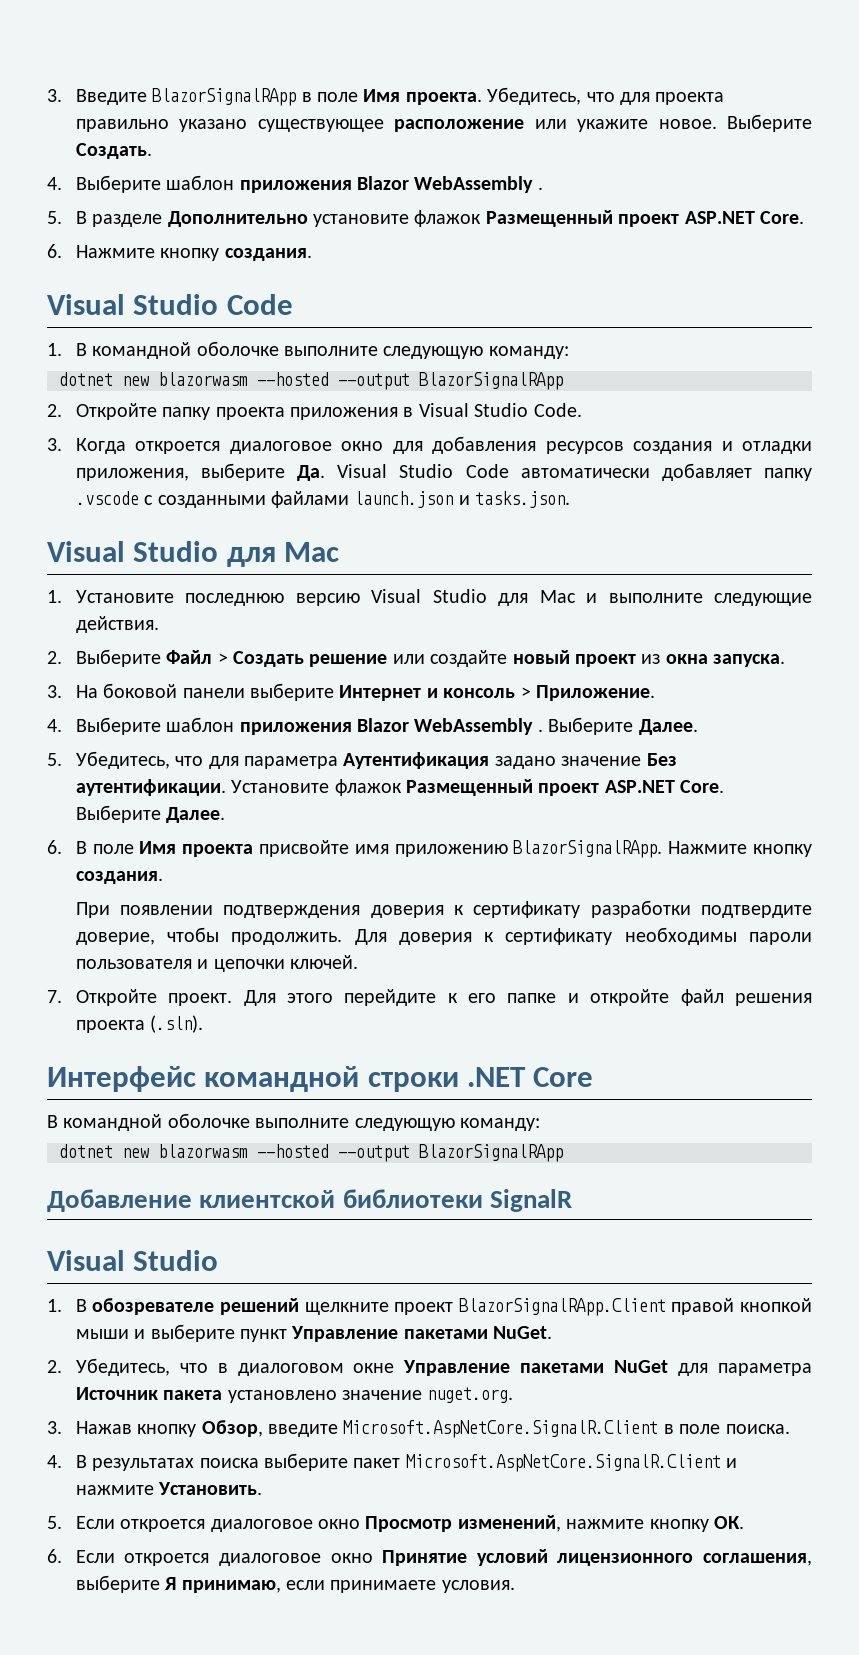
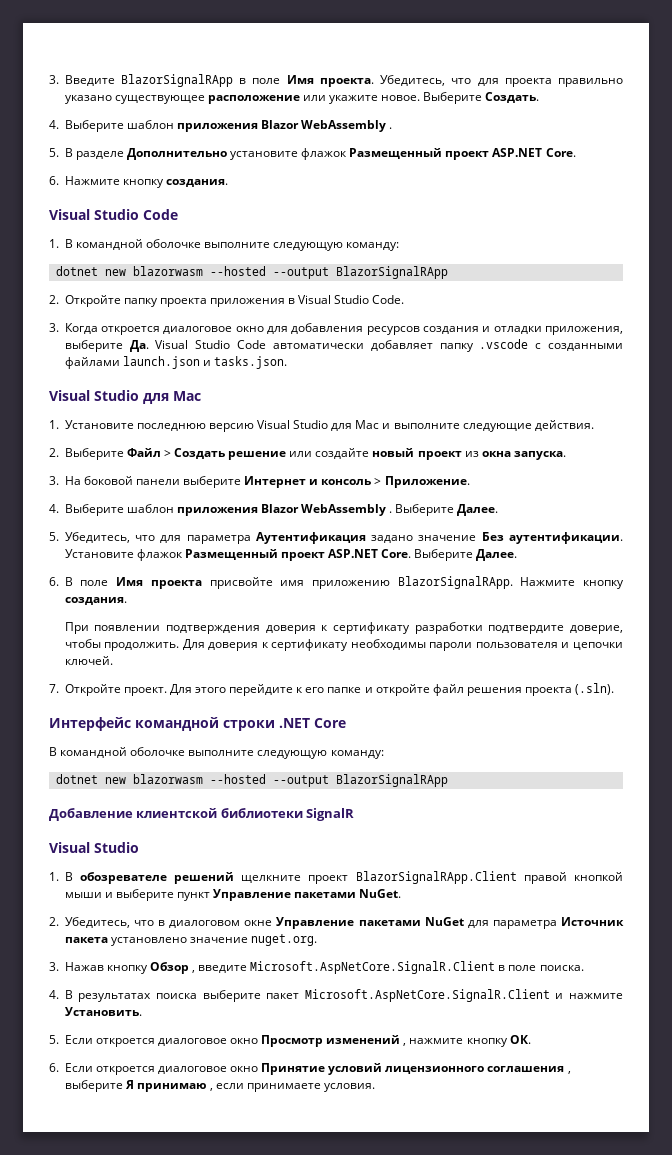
- 3. Нажав кнопку Обзор, введите Microsoft.AspNetCore.SignalR.Client в поле поиска.
+ 3. Нажав кнопку Обзор , введите Microsoft.AspNetCore.SignalR.Client в поле поиска.
- 5. Если откроется диалоговое окно Просмотр изменений, нажмите кнопку ОК.
+ 5. Если откроется диалоговое окно Просмотр изменений , нажмите кнопку ОК.
- 6. Если откроется диалоговое окно Принятие условий лицензионного соглашения, выберите Я принимаю, если принимаете условия.
+ 6. Если откроется диалоговое окно Принятие условий лицензионного соглашения , выберите Я принимаю , если принимаете условия.

